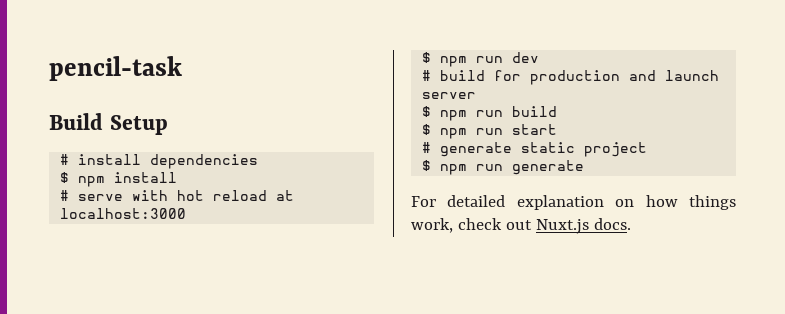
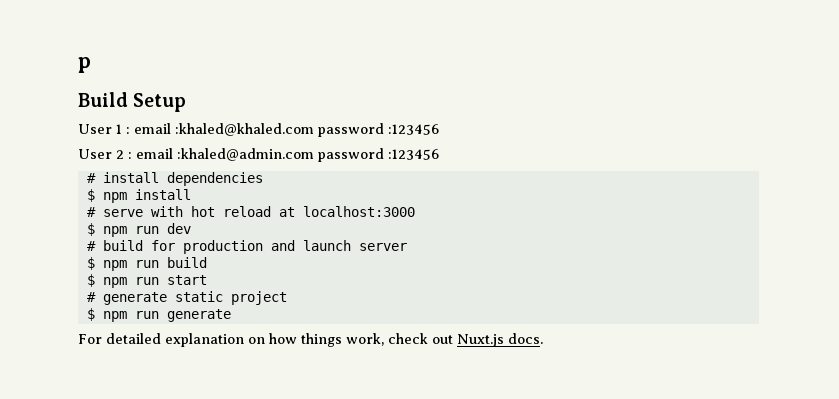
- pencil-task
+ p
+ User 1 : email :khaled@khaled.com password :123456
+ User 2 : email :khaled@admin.com password :123456

